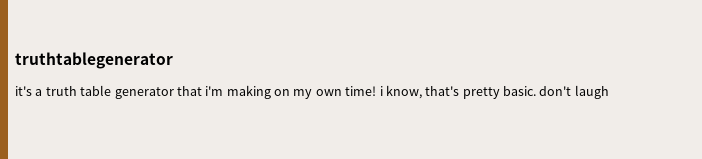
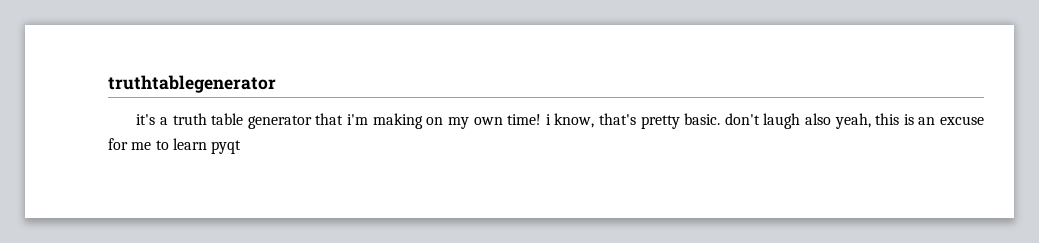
- it's a truth table generator that i'm making on my own time! i know, that's pretty basic. don't laugh
+ it's a truth table generator that i'm making on my own time! i know, that's pretty basic. don't laugh also yeah, this is an excuse for me to learn pyqt

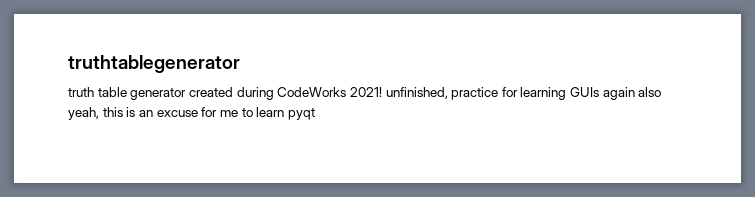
- it's a truth table generator that i'm making on my own time! i know, that's pretty basic. don't laugh also yeah, this is an excuse for me to learn pyqt
+ truth table generator created during CodeWorks 2021! unfinished, practice for learning GUIs again also yeah, this is an excuse for me to learn pyqt

